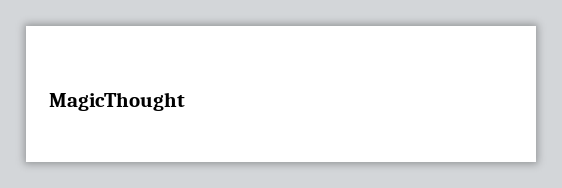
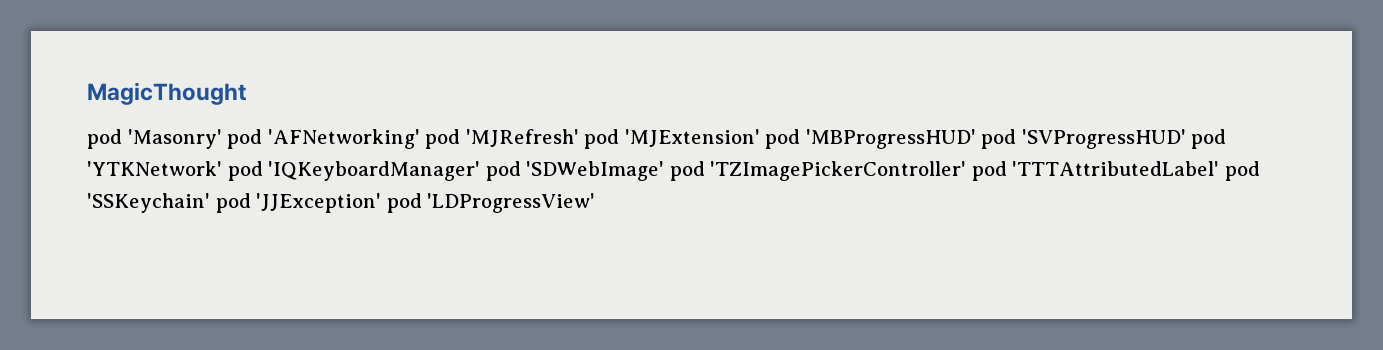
+ pod 'Masonry' pod 'AFNetworking' pod 'MJRefresh' pod 'MJExtension' pod 'MBProgressHUD' pod 'SVProgressHUD' pod 'YTKNetwork' pod 'IQKeyboardManager' pod 'SDWebImage' pod 'TZImagePickerController' pod 'TTTAttributedLabel' pod 'SSKeychain' pod 'JJException' pod 'LDProgressView'

